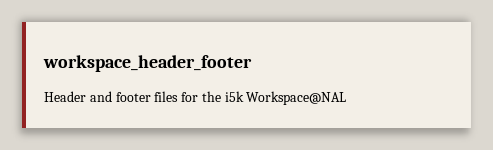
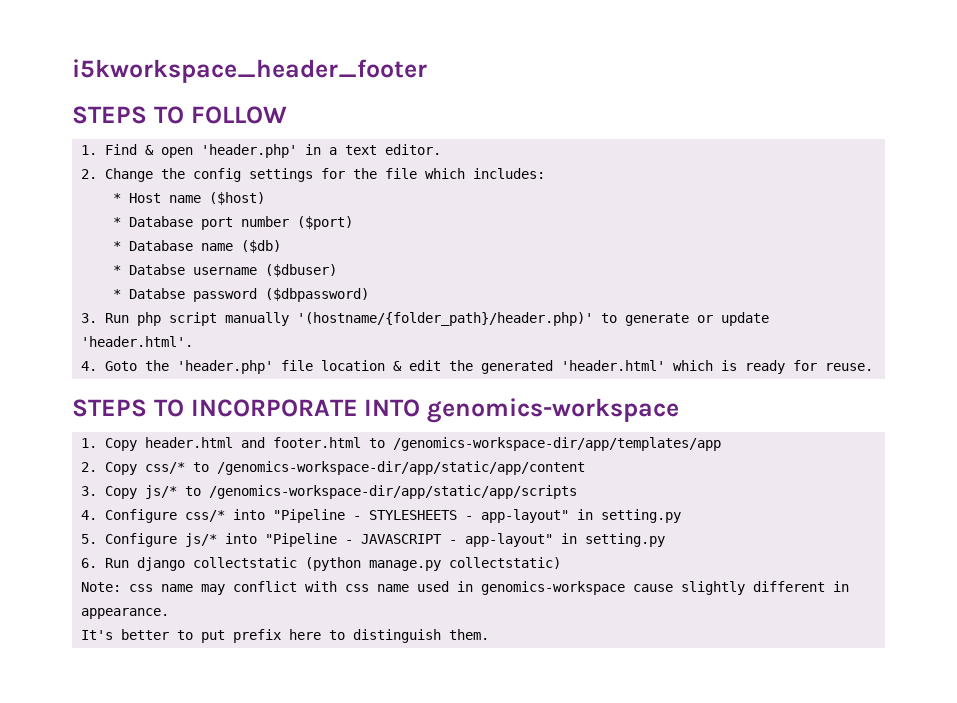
- workspace_header_footer
- Header and footer files for the i5k Workspace@NAL
+ i5kworkspace_header_footer
+ STEPS TO FOLLOW
+ 1. Find & open 'header.php' in a text editor.
+ 2. Change the config settings for the file which includes:
+ * Host name ($host)
+ * Database port number ($port)
+ * Database name ($db)
+ * Databse username ($dbuser)
+ * Databse password ($dbpassword)
+ 3. Run php script manually '(hostname/{folder_path}/header.php)' to generate or update 'header.html'.
+ 4. Goto the 'header.php' file location & edit the generated 'header.html' which is ready for reuse.
+ STEPS TO INCORPORATE INTO genomics-workspace
+ 1. Copy header.html and footer.html to /genomics-workspace-dir/app/templates/app
+ 2. Copy css/* to /genomics-workspace-dir/app/static/app/content
+ 3. Copy js/* to /genomics-workspace-dir/app/static/app/scripts
+ 4. Configure css/* into "Pipeline - STYLESHEETS - app-layout" in setting.py
+ 5. Configure js/* into "Pipeline - JAVASCRIPT - app-layout" in setting.py
+ 6. Run django collectstatic (python manage.py collectstatic)
+ Note: css name may conflict with css name used in genomics-workspace cause slightly different in appearance.
+ It's better to put prefix here to distinguish them.

